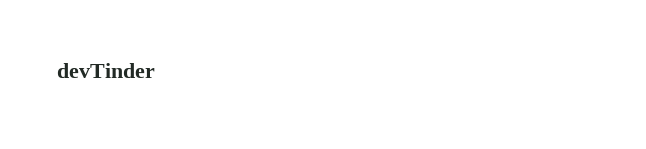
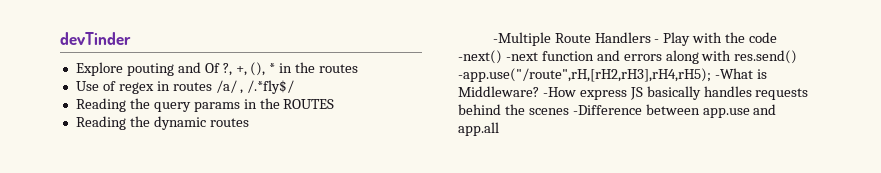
+ Explore pouting and Of ?, +, (), * in the routes
+ Use of regex in routes /a/ , /.*fly$/
+ Reading the query params in the ROUTES
+ Reading the dynamic routes
+ -Multiple Route Handlers - Play with the code -next() -next function and errors along with res.send() -app.use("/route",rH,[rH2,rH3],rH4,rH5); -What is Middleware? -How express JS basically handles requests behind the scenes -Difference between app.use and app.all

